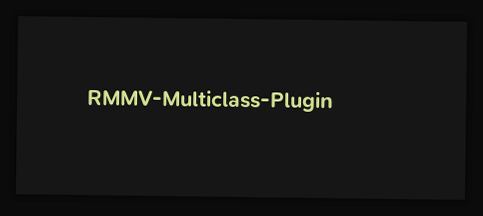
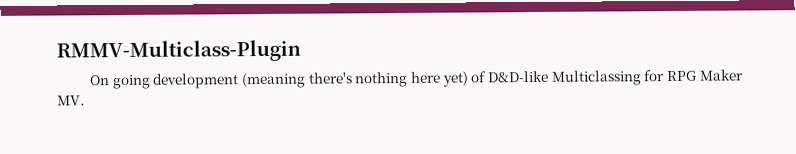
+ On going development (meaning there's nothing here yet) of D&D-like Multiclassing for RPG Maker MV.

